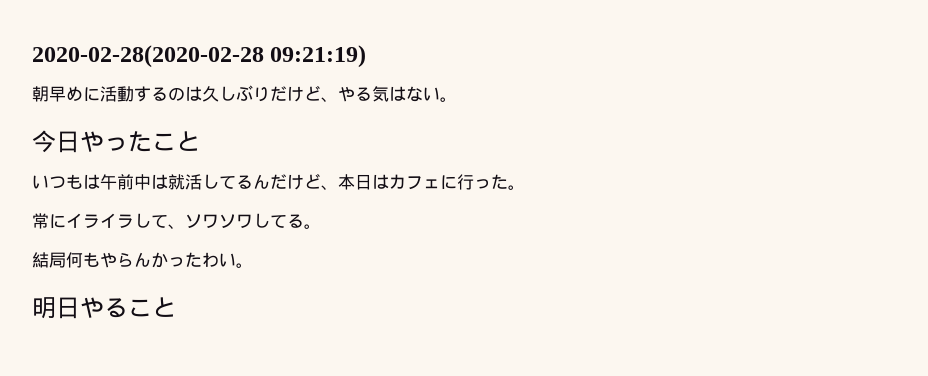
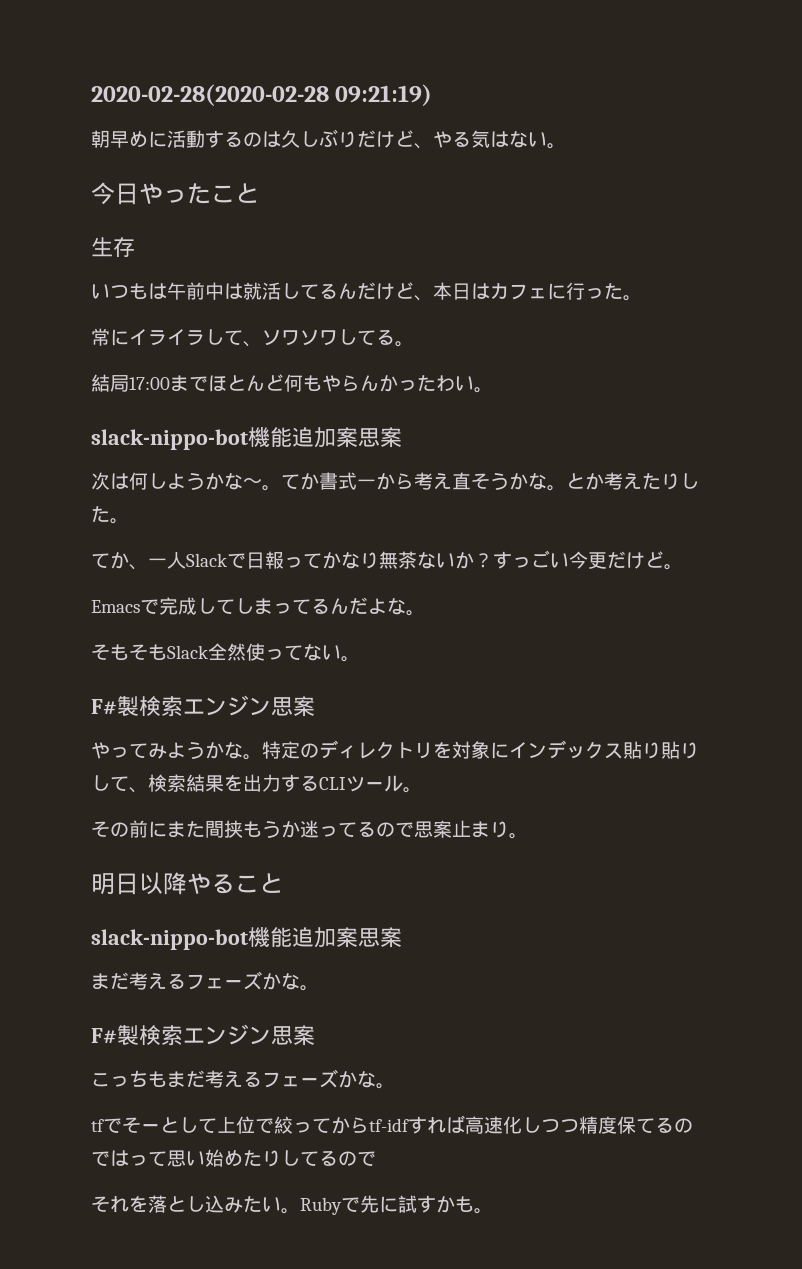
+ 生存
- 結局何もやらんかったわい。
+ 結局17:00までほとんど何もやらんかったわい。
+ slack-nippo-bot機能追加案思案
+ 次は何しようかな〜。てか書式一から考え直そうかな。とか考えたりした。
+ てか、一人Slackで日報ってかなり無茶ないか？すっごい今更だけど。
+ Emacsで完成してしまってるんだよな。
+ そもそもSlack全然使ってない。
+ F#製検索エンジン思案
+ やってみようかな。特定のディレクトリを対象にインデックス貼り貼りして、検索結果を出力するCLIツール。
+ その前にまた間挟もうか迷ってるので思案止まり。
- 明日やること
+ 明日以降やること
+ slack-nippo-bot機能追加案思案
+ まだ考えるフェーズかな。
+ F#製検索エンジン思案
+ こっちもまだ考えるフェーズかな。
+ tfでそーとして上位で絞ってからtf-idfすれば高速化しつつ精度保てるのではって思い始めたりしてるので
+ それを落とし込みたい。Rubyで先に試すかも。

